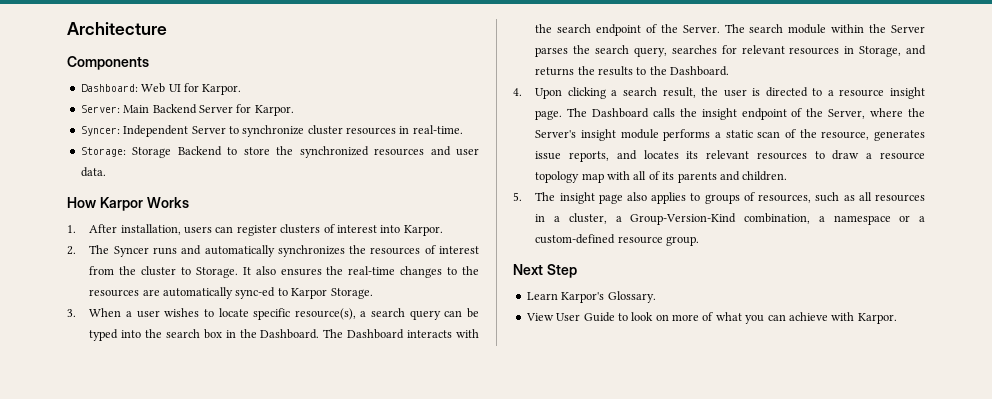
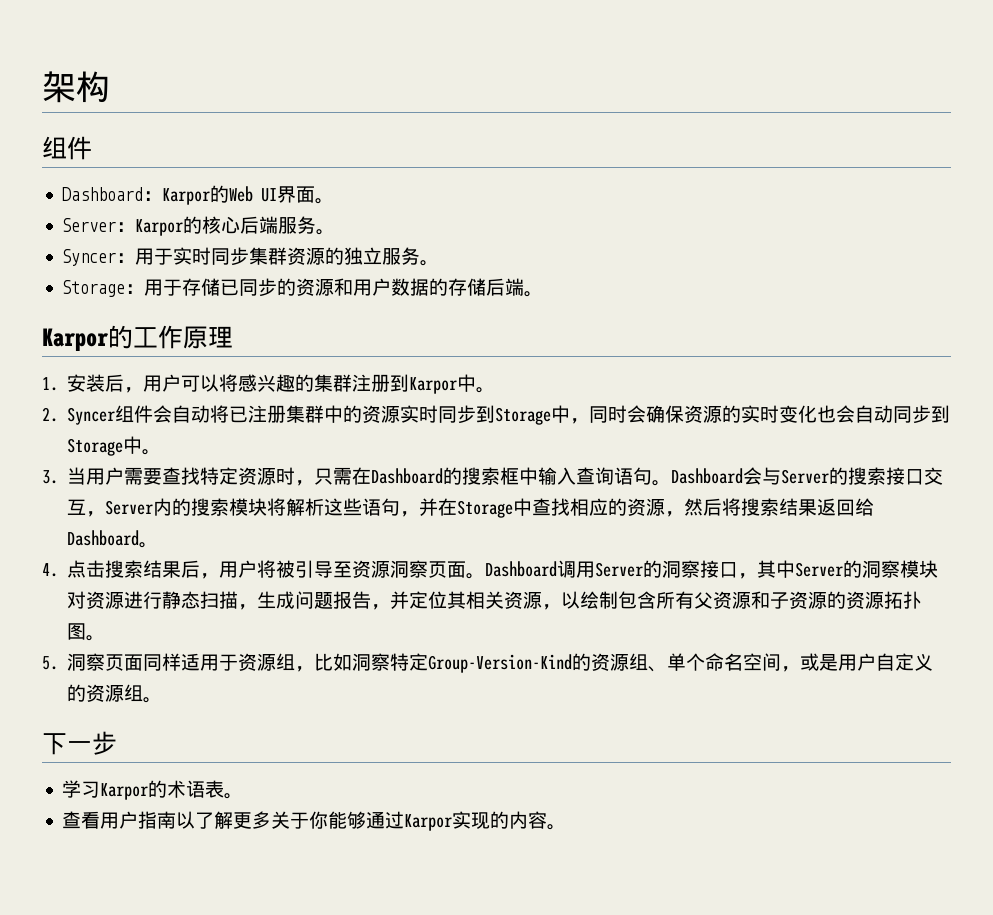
- Architecture
- Components
- Dashboard: Web UI for Karpor.
- Server: Main Backend Server for Karpor.
- Syncer: Independent Server to synchronize cluster resources in real-time.
- Storage: Storage Backend to store the synchronized resources and user data.
- How Karpor Works
- 1. After installation, users can register clusters of interest into Karpor.
- 2. The Syncer runs and automatically synchronizes the resources of interest from the cluster to Storage. It also ensures the real-time changes to the resources are automatically sync-ed to Karpor Storage.
- 3. When a user wishes to locate specific resource(s), a search query can be typed into the search box in the Dashboard. The Dashboard interacts with the search endpoint of the Server. The search module within the Server parses the search query, searches for relevant resources in Storage, and returns the results to the Dashboard.
- 4. Upon clicking a search result, the user is directed to a resource insight page. The Dashboard calls the insight endpoint of the Server, where the Server's insight module performs a static scan of the resource, generates issue reports, and locates its relevant resources to draw a resource topology map with all of its parents and children.
- 5. The insight page also applies to groups of resources, such as all resources in a cluster, a Group-Version-Kind combination, a namespace or a custom-defined resource group.
- Next Step
- Learn Karpor's Glossary.
- View User Guide to look on more of what you can achieve with Karpor.
+ 架构
+ 组件
+ Dashboard：Karpor的Web UI界面。
+ Server：Karpor的核心后端服务。
+ Syncer：用于实时同步集群资源的独立服务。
+ Storage：用于存储已同步的资源和用户数据的存储后端。
+ Karpor的工作原理
+ 1.安装后，用户可以将感兴趣的集群注册到Karpor中。
+ 2. Syncer组件会自动将已注册集群中的资源实时同步到Storage中，同时会确保资源的实时变化也会自动同步到Storage中。
+ 3.当用户需要查找特定资源时，只需在Dashboard的搜索框中输入查询语句。Dashboard会与Server的搜索接口交互，Server内的搜索模块将解析这些语句，并在Storage中查找相应的资源，然后将搜索结果返回给Dashboard。
+ 4.点击搜索结果后，用户将被引导至资源洞察页面。Dashboard调用Server的洞察接口，其中Server的洞察模块对资源进行静态扫描，生成问题报告，并定位其相关资源，以绘制包含所有父资源和子资源的资源拓扑图。
+ 5.洞察页面同样适用于资源组，比如洞察特定Group-Version-Kind的资源组、单个命名空间，或是用户自定义的资源组。
+ 下一步
+ 学习Karpor的术语表。
+ 查看用户指南以了解更多关于你能够通过Karpor实现的内容。

